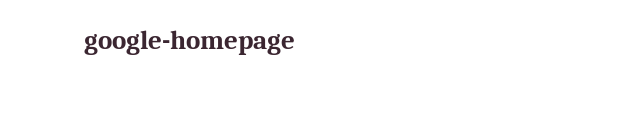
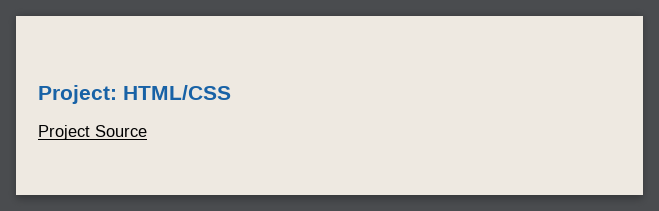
- google-homepage
+ Project: HTML/CSS
+ Project Source

